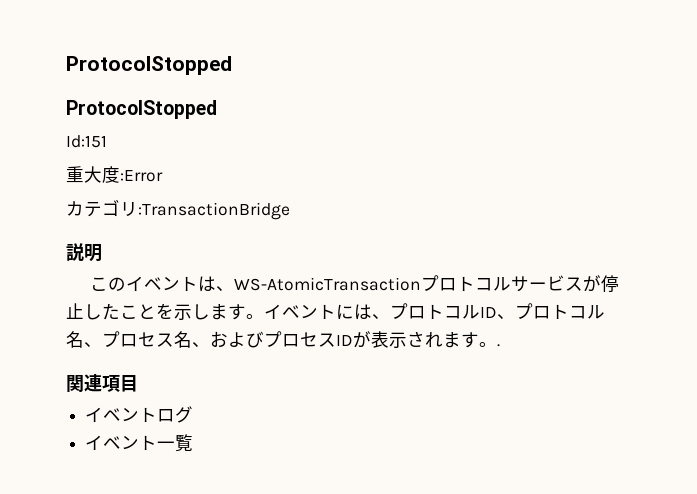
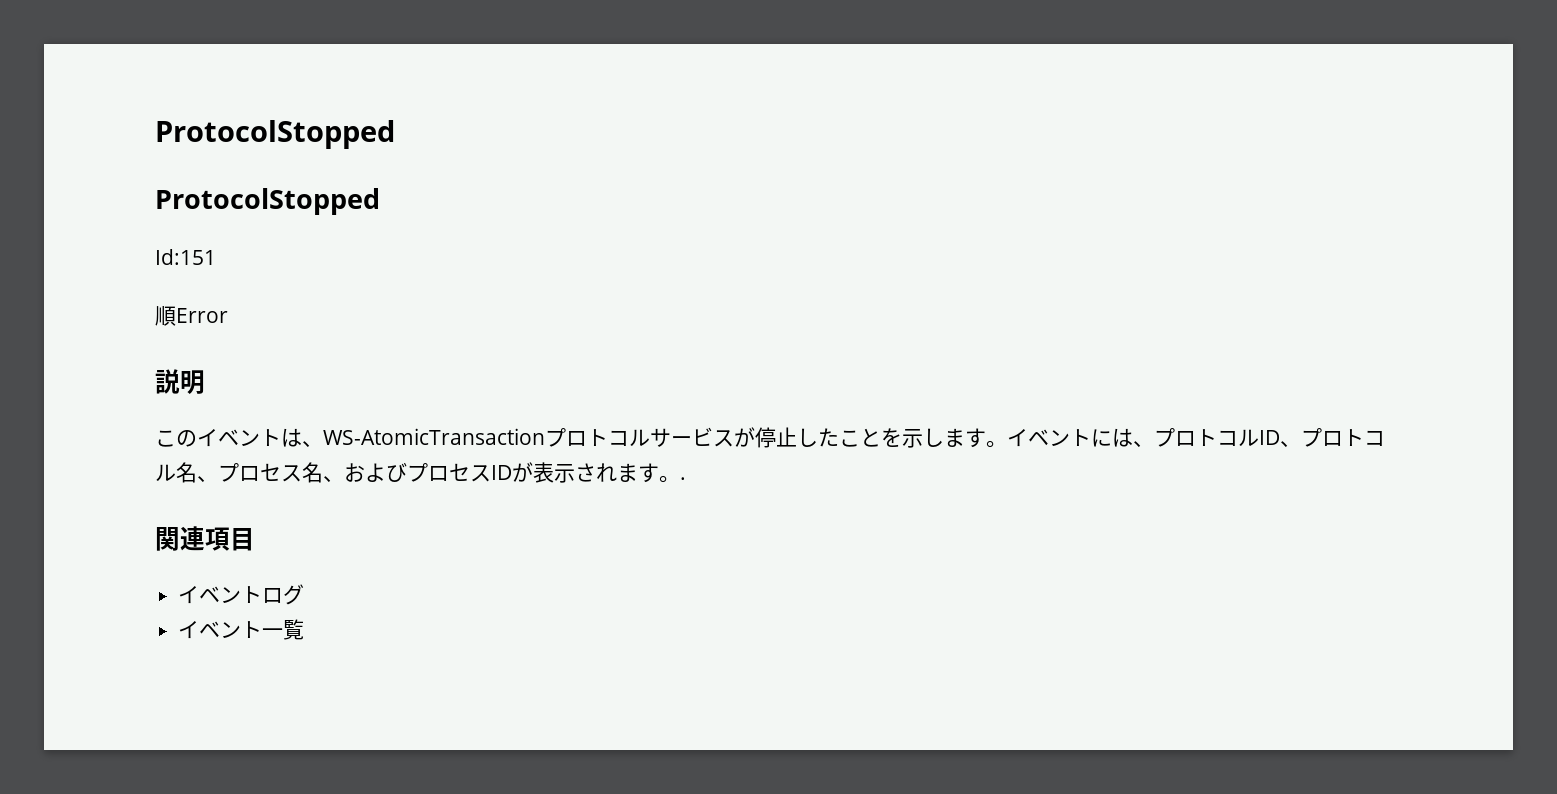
- 重大度:Error
- カテゴリ:TransactionBridge
+ 順Error

